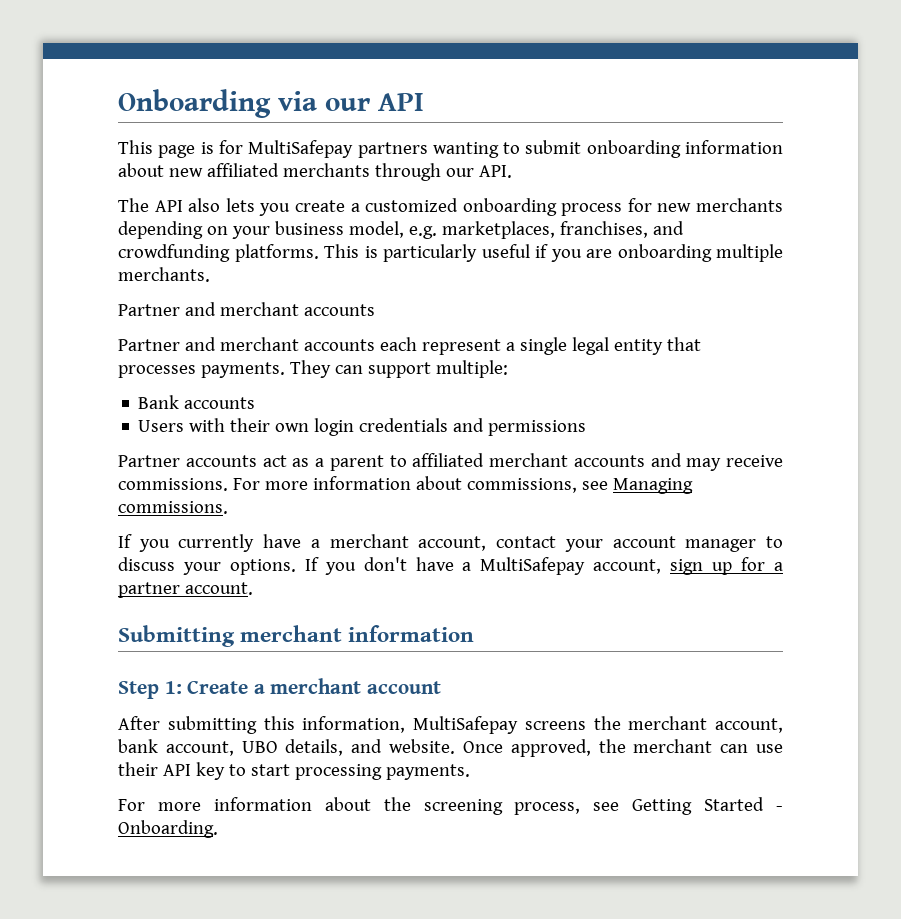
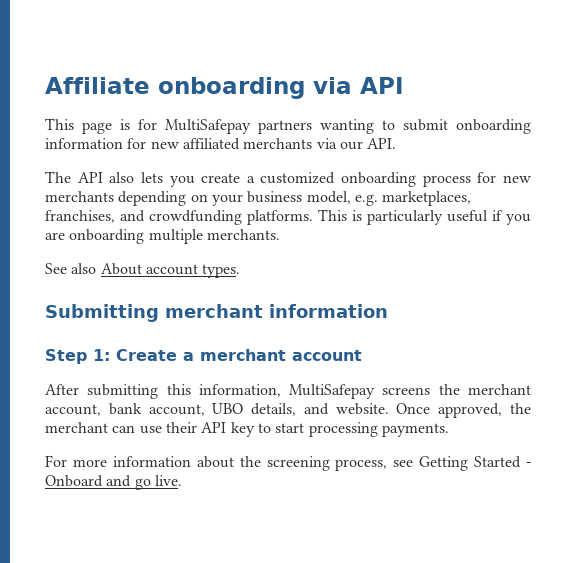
- Onboarding via our API
+ Affiliate onboarding via API
- This page is for MultiSafepay partners wanting to submit onboarding information about new affiliated merchants through our API.
+ This page is for MultiSafepay partners wanting to submit onboarding information for new affiliated merchants via our API.
  This is particularly useful if you are onboarding multiple merchants.
- Partner and merchant accounts
- Partner and merchant accounts each represent a single legal entity that processes payments. They can support multiple:
- Bank accounts
- Users with their own login credentials and permissions
- Partner accounts act as a parent to affiliated merchant accounts and may receive commissions. For more information about commissions, see Managing commissions.
- If you currently have a merchant account, contact your account manager to discuss your options. If you don't have a MultiSafepay account, sign up for a partner account.
+ See also About account types.
- For more information about the screening process, see Getting Started - Onboarding.
+ For more information about the screening process, see Getting Started - Onboard and go live.

